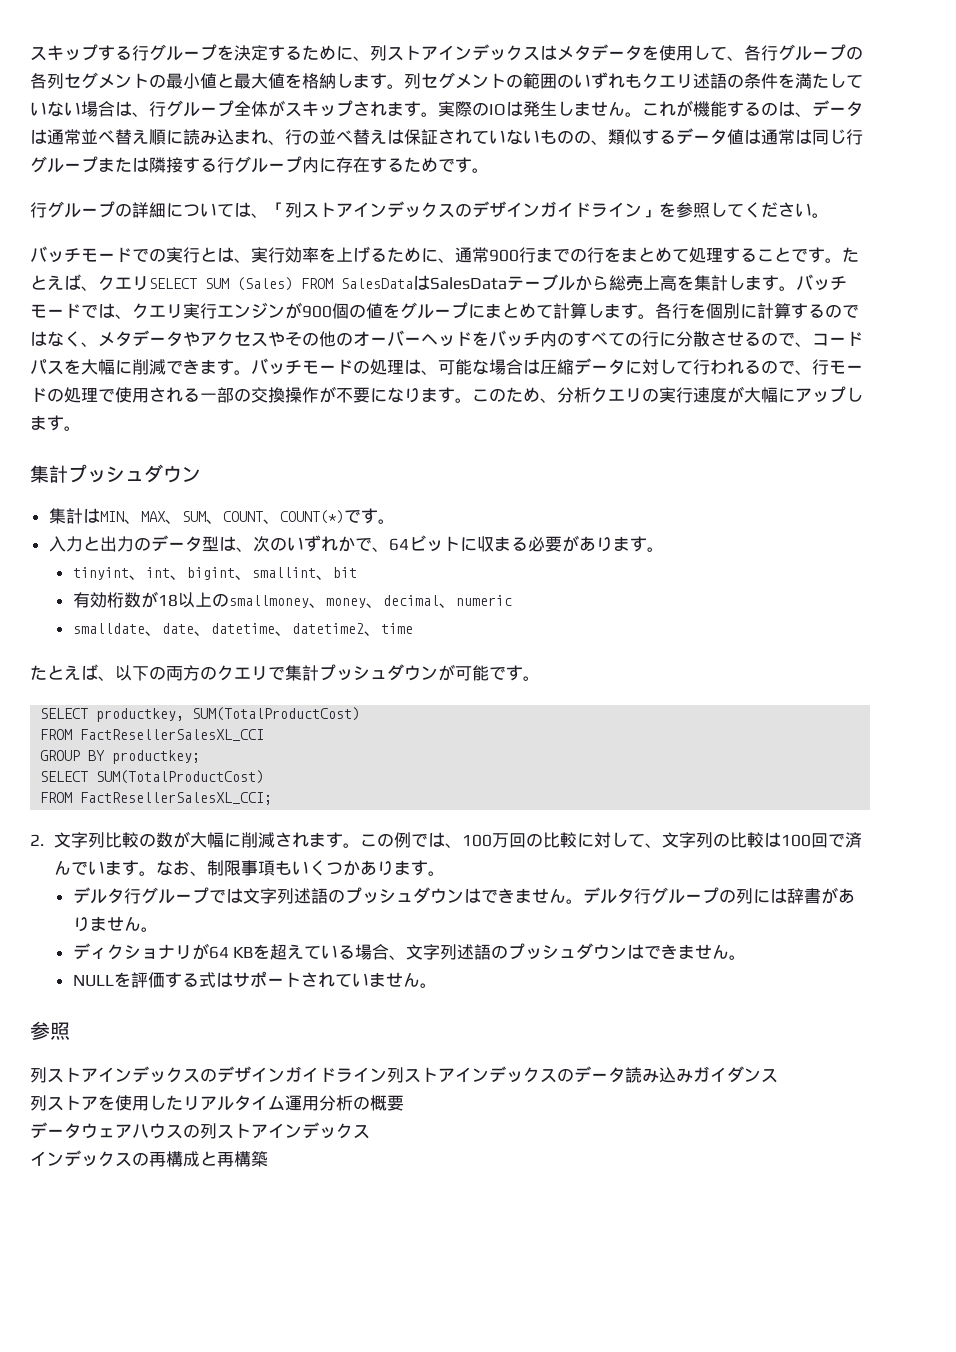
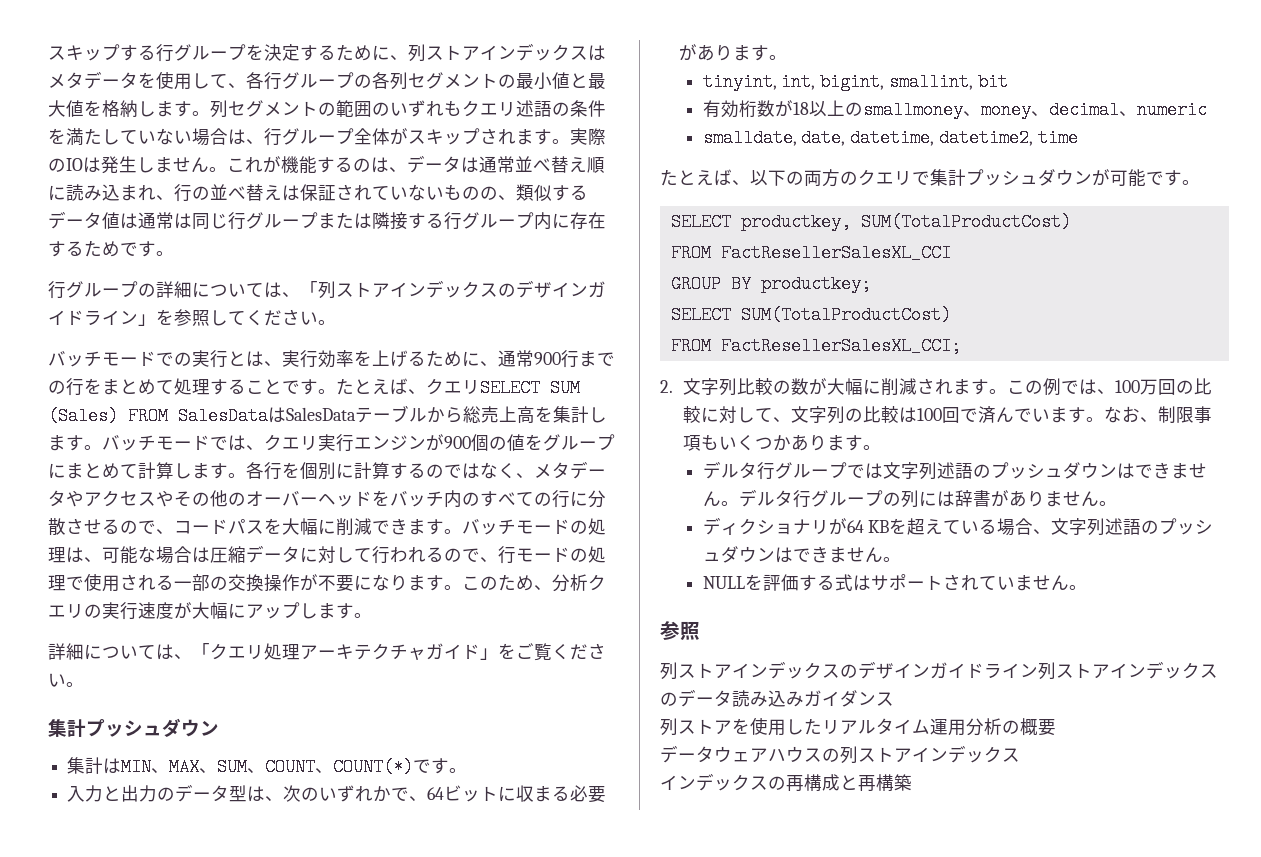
+ 詳細については、「クエリ処理アーキテクチャガイド」をご覧ください。
- tinyint、int、bigint、smallint、bit
+ tinyint, int, bigint, smallint, bit
- smalldate、date、datetime、datetime2、time
+ smalldate, date, datetime, datetime2, time

